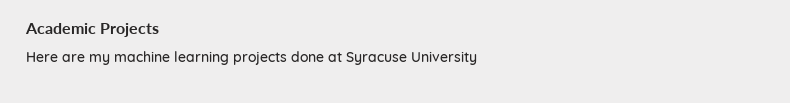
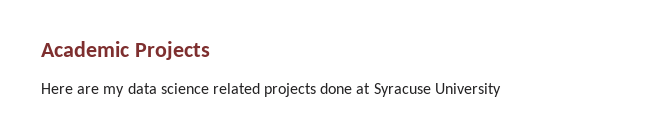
- Here are my machine learning projects done at Syracuse University
+ Here are my data science related projects done at Syracuse University

